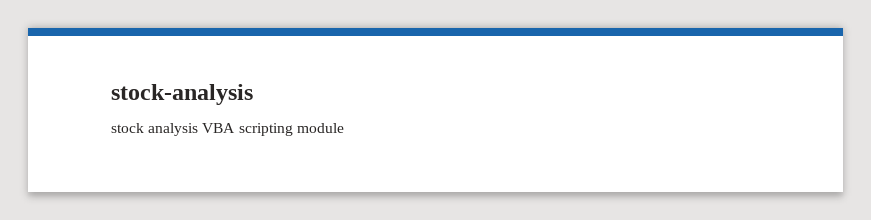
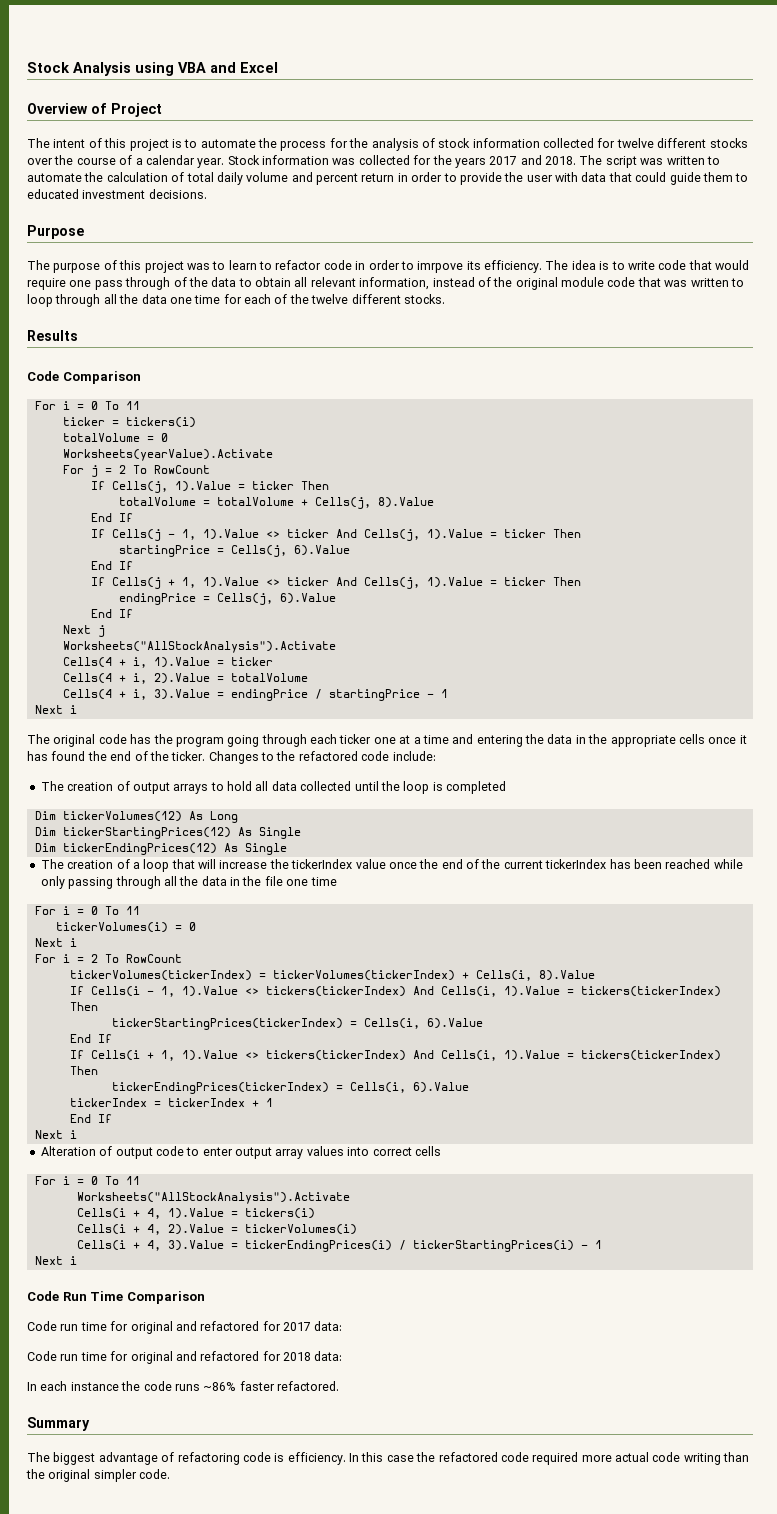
- stock-analysis
- stock analysis VBA scripting module
+ Stock Analysis using VBA and Excel
+ Overview of Project
+ The intent of this project is to automate the process for the analysis of stock information collected for twelve different stocks over the course of a calendar year. Stock information was collected for the years 2017 and 2018. The script was written to automate the calculation of total daily volume and percent return in order to provide the user with data that could guide them to educated investment decisions.
+ Purpose
+ The purpose of this project was to learn to refactor code in order to imrpove its efficiency. The idea is to write code that would require one pass through of the data to obtain all relevant information, instead of the original module code that was written to loop through all the data one time for each of the twelve different stocks.
+ Results
+ Code Comparison
+ For i = 0 To 11
+ ticker = tickers(i)
+ totalVolume = 0
+ Worksheets(yearValue).Activate
+ For j = 2 To RowCount
+ If Cells(j, 1).Value = ticker Then
+ totalVolume = totalVolume + Cells(j, 8).Value
+ End If
+ If Cells(j - 1, 1).Value <> ticker And Cells(j, 1).Value = ticker Then
+ startingPrice = Cells(j, 6).Value
+ End If
+ If Cells(j + 1, 1).Value <> ticker And Cells(j, 1).Value = ticker Then
+ endingPrice = Cells(j, 6).Value
+ End If
+ Next j
+ Worksheets("AllStockAnalysis").Activate
+ Cells(4 + i, 1).Value = ticker
+ Cells(4 + i, 2).Value = totalVolume
+ Cells(4 + i, 3).Value = endingPrice / startingPrice - 1
+ Next i
+ The original code has the program going through each ticker one at a time and entering the data in the appropriate cells once it has found the end of the ticker. Changes to the refactored code include:
+ The creation of output arrays to hold all data collected until the loop is completed
+ Dim tickerVolumes(12) As Long
+ Dim tickerStartingPrices(12) As Single
+ Dim tickerEndingPrices(12) As Single
+ The creation of a loop that will increase the tickerIndex value once the end of the current tickerIndex has been reached while only passing through all the data in the file one time
+ For i = 0 To 11
+ tickerVolumes(i) = 0
+ Next i
+ For i = 2 To RowCount
+ tickerVolumes(tickerIndex) = tickerVolumes(tickerIndex) + Cells(i, 8).Value
+ If Cells(i - 1, 1).Value <> tickers(tickerIndex) And Cells(i, 1).Value = tickers(tickerIndex) Then
+ tickerStartingPrices(tickerIndex) = Cells(i, 6).Value
+ End If
+ If Cells(i + 1, 1).Value <> tickers(tickerIndex) And Cells(i, 1).Value = tickers(tickerIndex) Then
+ tickerEndingPrices(tickerIndex) = Cells(i, 6).Value
+ tickerIndex = tickerIndex + 1
+ End If
+ Next i
+ Alteration of output code to enter output array values into correct cells
+ For i = 0 To 11
+ Worksheets("AllStockAnalysis").Activate
+ Cells(i + 4, 1).Value = tickers(i)
+ Cells(i + 4, 2).Value = tickerVolumes(i)
+ Cells(i + 4, 3).Value = tickerEndingPrices(i) / tickerStartingPrices(i) - 1
+ Next i
+ Code Run Time Comparison
+ Code run time for original and refactored for 2017 data:
+ Code run time for original and refactored for 2018 data:
+ In each instance the code runs ~86% faster refactored.
+ Summary
+ The biggest advantage of refactoring code is efficiency. In this case the refactored code required more actual code writing than the original simpler code.

